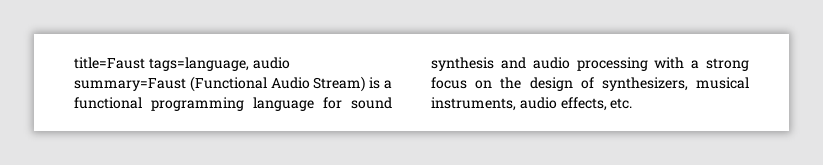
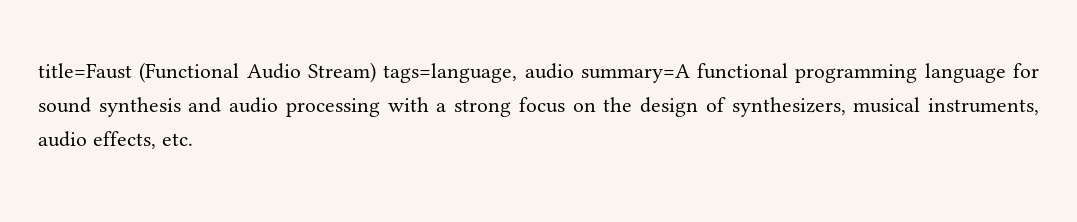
- title=Faust tags=language, audio summary=Faust (Functional Audio Stream) is a functional programming language for sound synthesis and audio processing with a strong focus on the design of synthesizers, musical instruments, audio effects, etc.
+ title=Faust (Functional Audio Stream) tags=language, audio summary=A functional programming language for sound synthesis and audio processing with a strong focus on the design of synthesizers, musical instruments, audio effects, etc.

